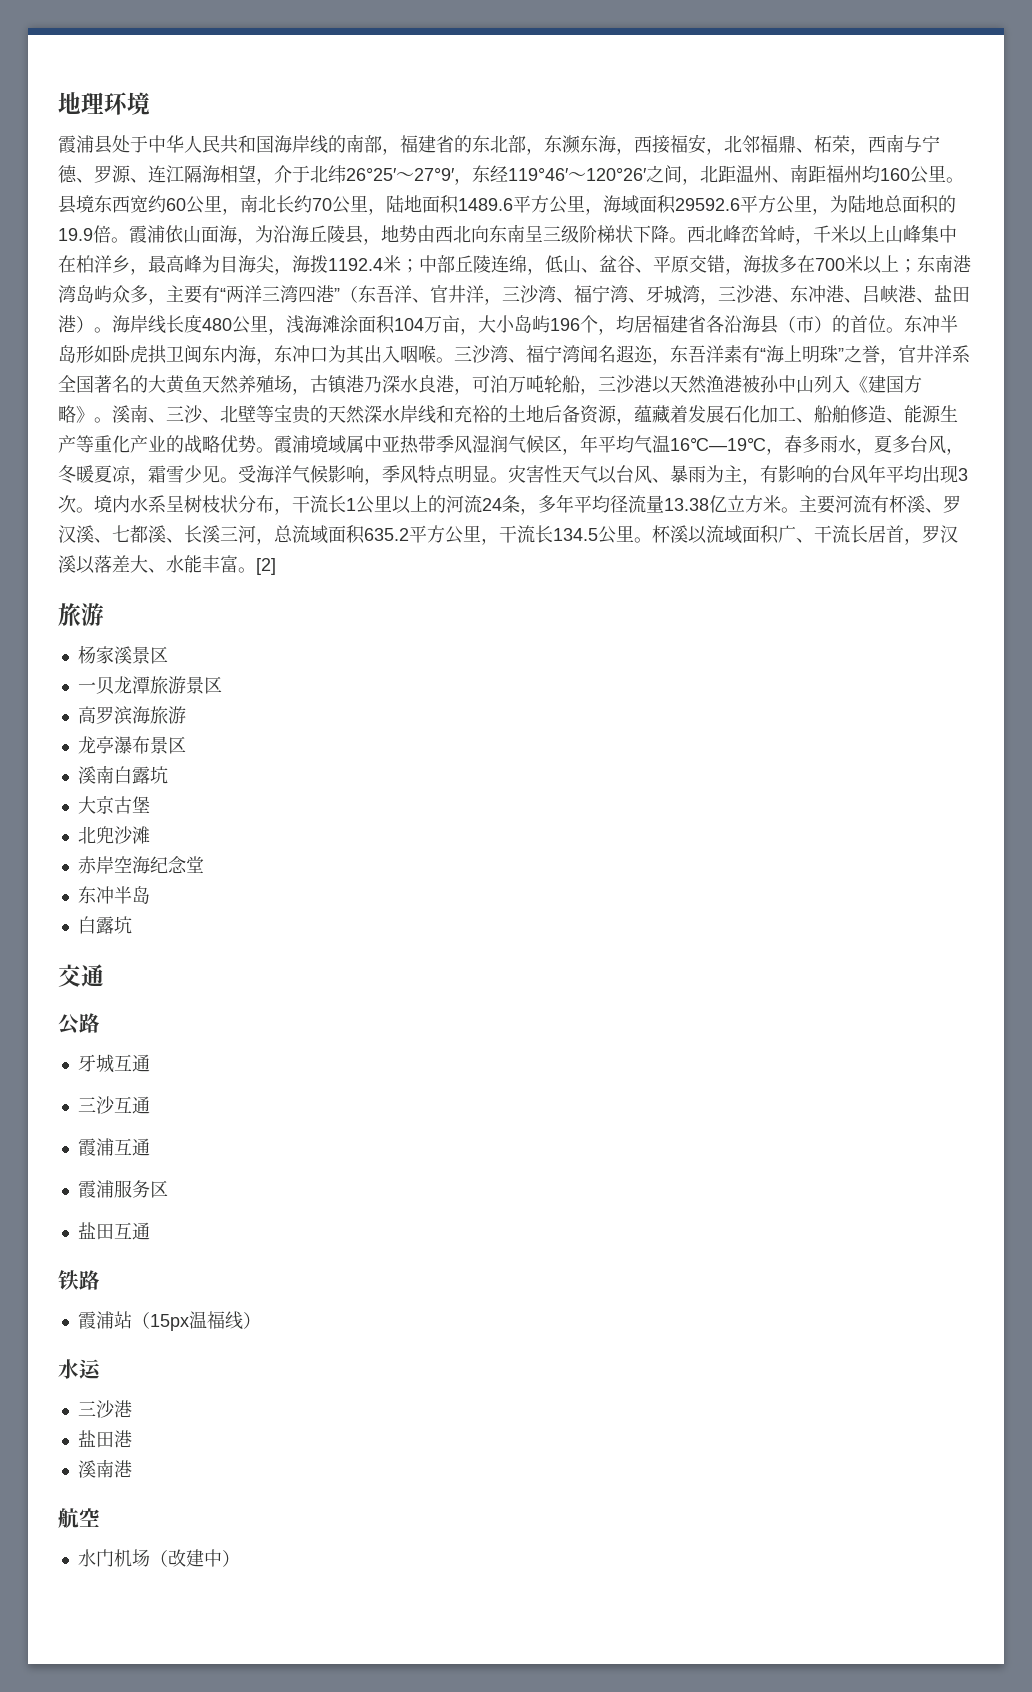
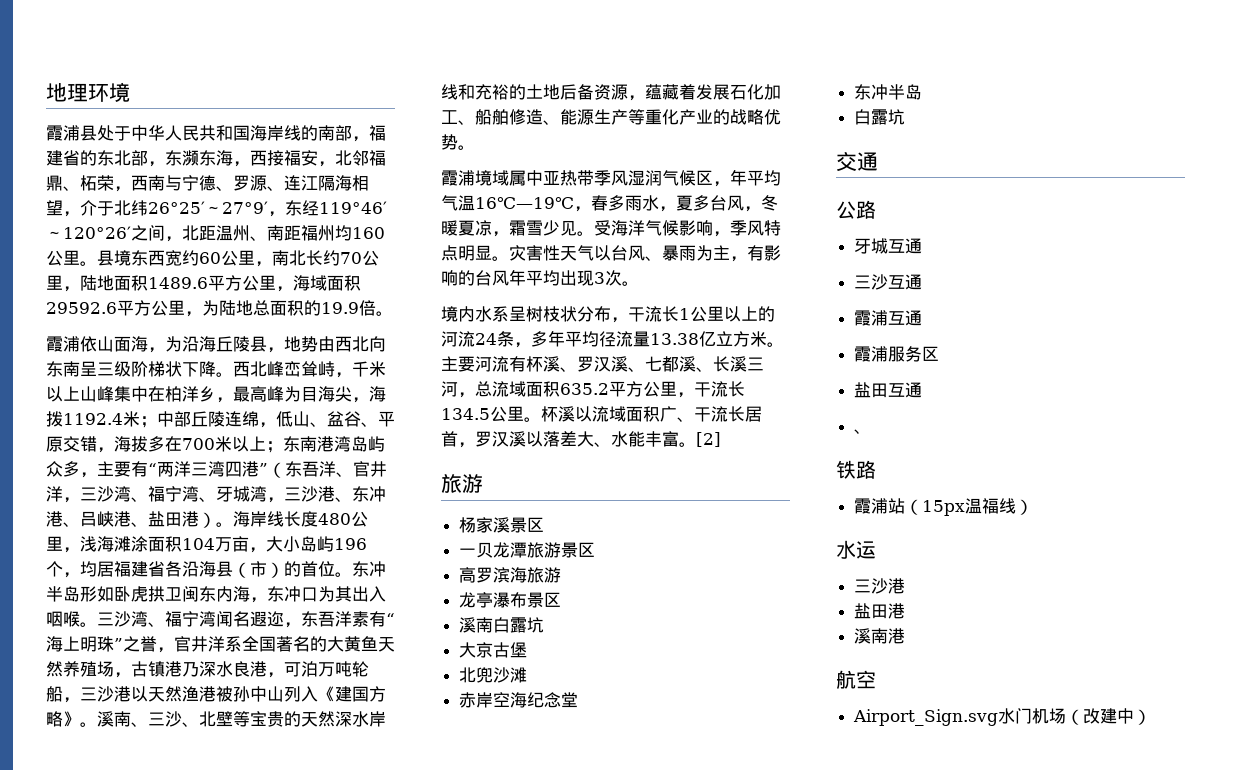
- 县境东西宽约60公里，南北长约70公里，陆地面积1489.6平方公里，海域面积29592.6平方公里，为陆地总面积的19.9倍。霞浦依山面海，为沿海丘陵县，地势由西北向东南呈三级阶梯状下降。
+ 县境东西宽约60公里，南北长约70公里，陆地面积1489.6平方公里，海域面积29592.6平方公里，为陆地总面积的19.9倍。
+ 霞浦依山面海，为沿海丘陵县，地势由西北向东南呈三级阶梯状下降。
- 溪南、三沙、北壁等宝贵的天然深水岸线和充裕的土地后备资源，蕴藏着发展石化加工、船舶修造、能源生产等重化产业的战略优势。霞浦境域属中亚热带季风湿润气候区，年平均气温16℃—19℃，春多雨水，夏多台风，冬暖夏凉，霜雪少见。
+ 溪南、三沙、北壁等宝贵的天然深水岸线和充裕的土地后备资源，蕴藏着发展石化加工、船舶修造、能源生产等重化产业的战略优势。
+ 霞浦境域属中亚热带季风湿润气候区，年平均气温16℃—19℃，春多雨水，夏多台风，冬暖夏凉，霜雪少见。
- 灾害性天气以台风、暴雨为主，有影响的台风年平均出现3次。境内水系呈树枝状分布，干流长1公里以上的河流24条，多年平均径流量13.38亿立方米。
+ 灾害性天气以台风、暴雨为主，有影响的台风年平均出现3次。
+ 境内水系呈树枝状分布，干流长1公里以上的河流24条，多年平均径流量13.38亿立方米。
  盐田互通
+ 、
- 水门机场（改建中）
+ Airport_Sign.svg水门机场（改建中）

